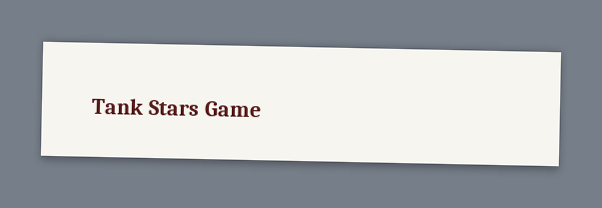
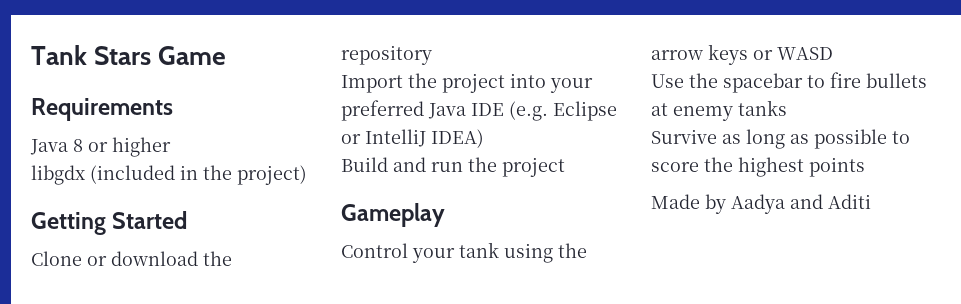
+ Requirements
+ Java 8 or higher
+ libgdx (included in the project)
+ Getting Started
+ Clone or download the repository
+ Import the project into your preferred Java IDE (e.g. Eclipse or IntelliJ IDEA)
+ Build and run the project
+ Gameplay
+ Control your tank using the arrow keys or WASD
+ Use the spacebar to fire bullets at enemy tanks
+ Survive as long as possible to score the highest points
+ Made by Aadya and Aditi

